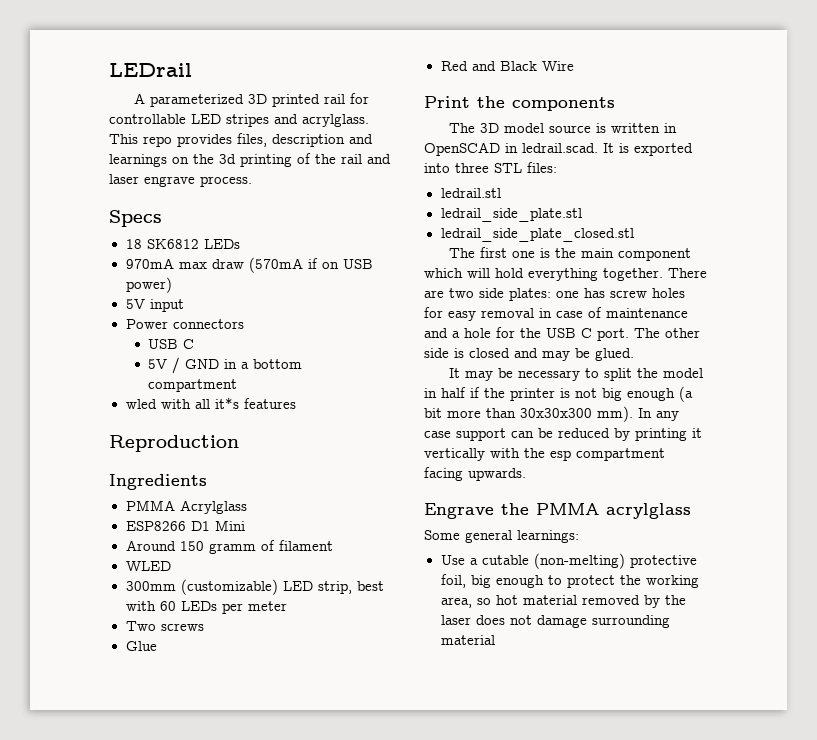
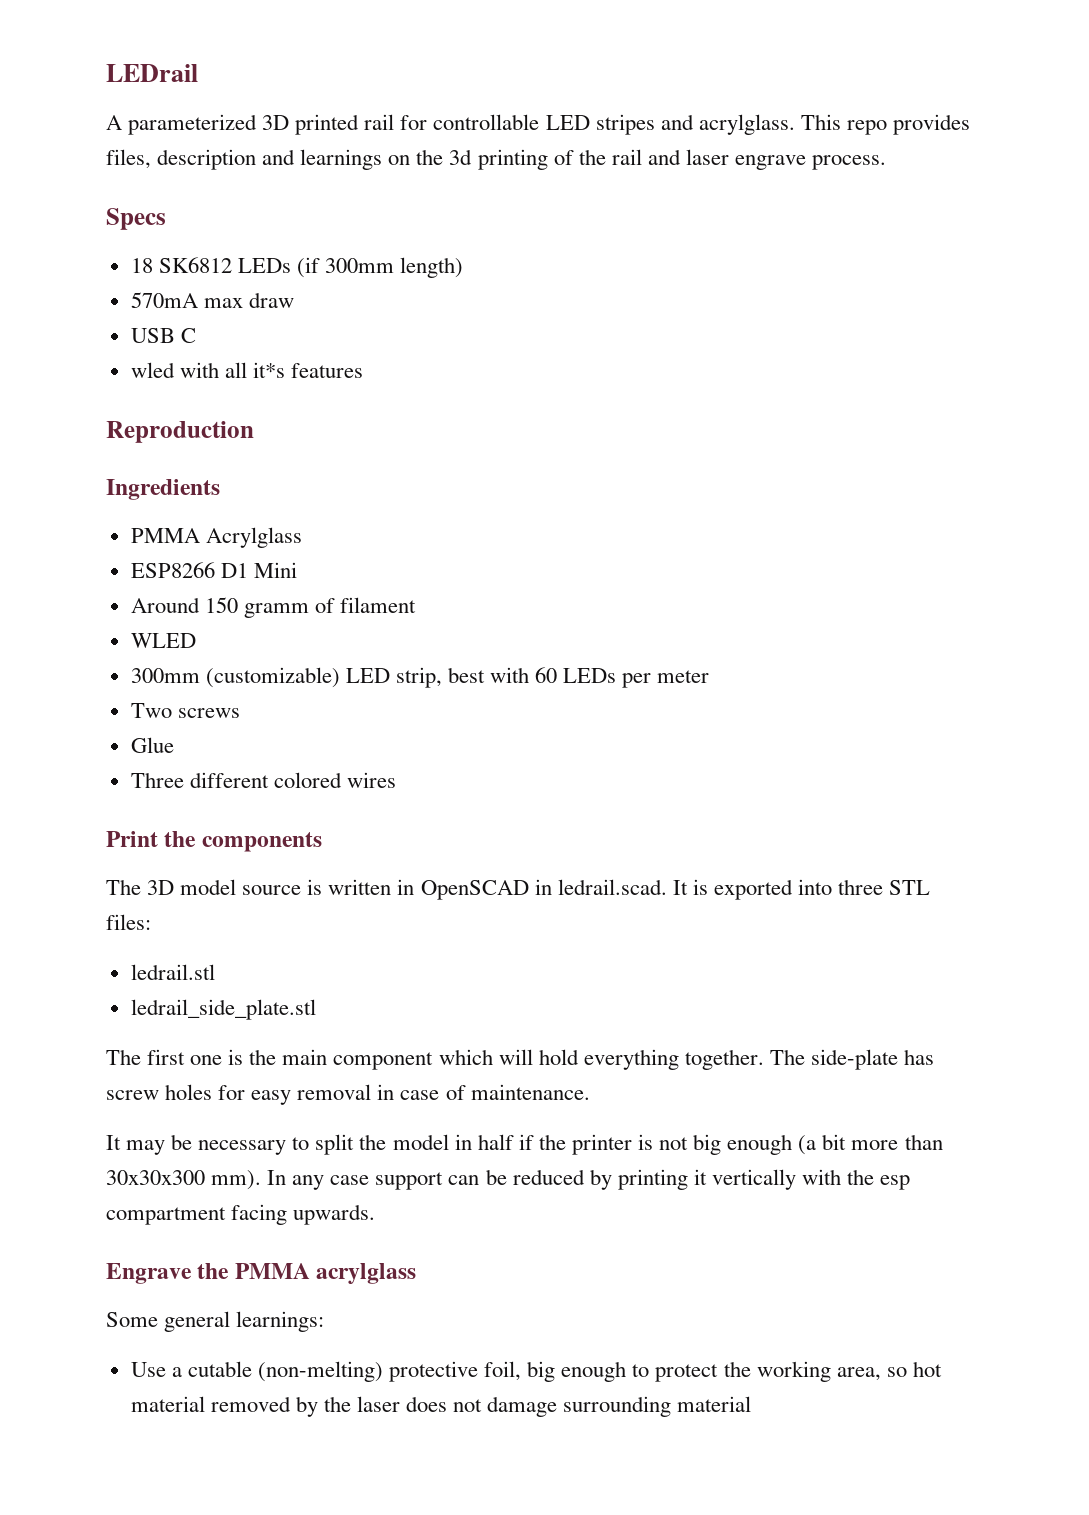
- 18 SK6812 LEDs
- 970mA max draw (570mA if on USB power)
- 5V input
- Power connectors
+ 18 SK6812 LEDs (if 300mm length)
+ 570mA max draw
  USB C
- 5V / GND in a bottom compartment
- Red and Black Wire
+ Three different colored wires
- ledrail_side_plate_closed.stl
- There are two side plates: one has screw holes for easy removal in case of maintenance and a hole for the USB C port. The other side is closed and may be glued.
+ The side-plate has screw holes for easy removal in case of maintenance.

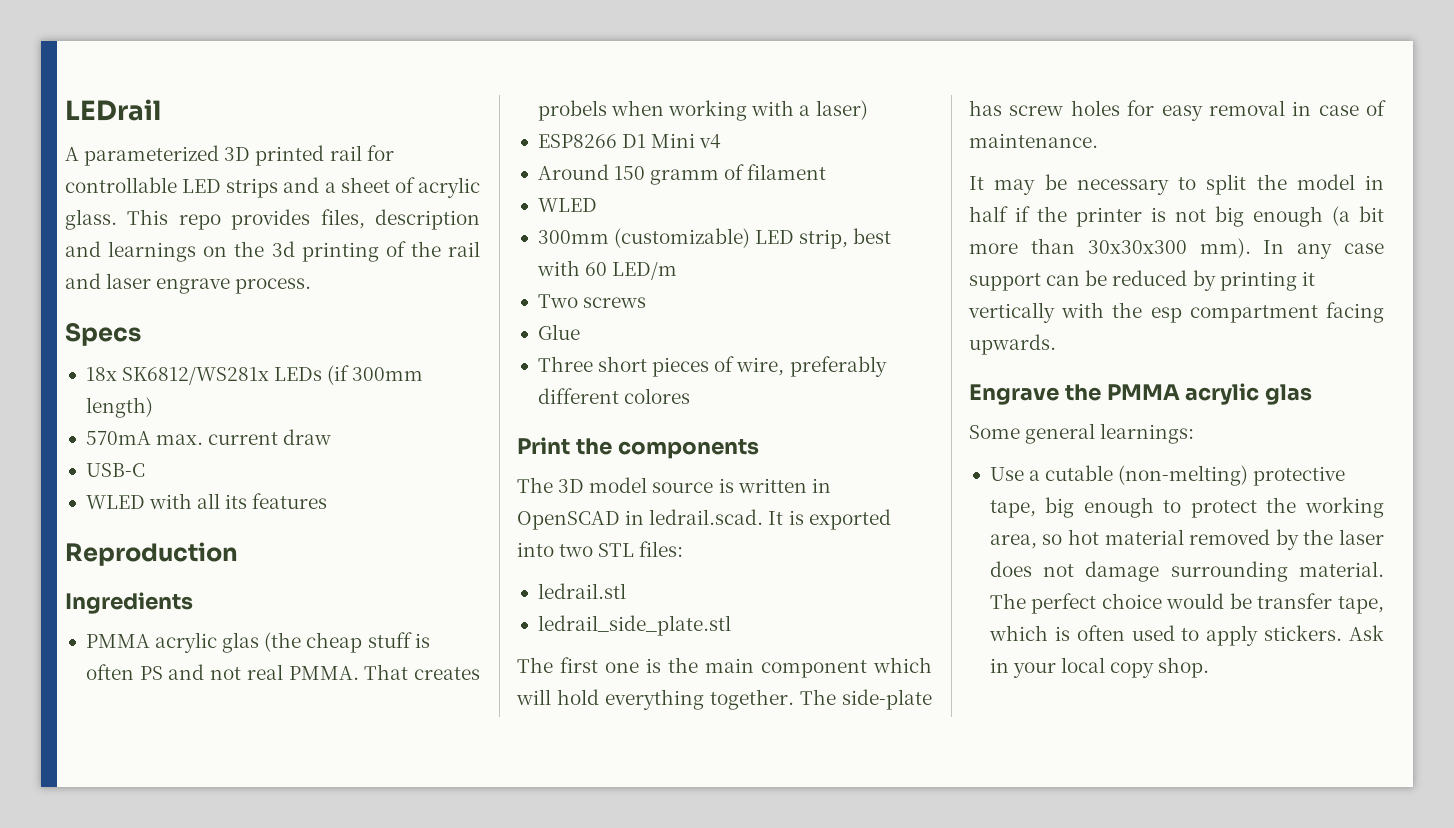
- A parameterized 3D printed rail for controllable LED stripes and acrylglass.
+ A parameterized 3D printed rail for controllable LED strips and a sheet of acrylic glass.
- 18 SK6812 LEDs (if 300mm length)
+ 18x SK6812/WS281x LEDs (if 300mm length)
- 570mA max draw
+ 570mA max. current draw
- USB C
- wled with all it*s features
+ USB-C
+ WLED with all its features
- PMMA Acrylglass
+ PMMA acrylic glas (the cheap stuff is often PS and not real PMMA. That creates probels when working with a laser)
- ESP8266 D1 Mini
+ ESP8266 D1 Mini v4
- 300mm (customizable) LED strip, best with 60 LEDs per meter
+ 300mm (customizable) LED strip, best with 60 LED/m
- Three different colored wires
+ Three short pieces of wire, preferably different colores
- The 3D model source is written in OpenSCAD in ledrail.scad. It is exported into three STL files:
+ The 3D model source is written in OpenSCAD in ledrail.scad. It is exported into two STL files:
- Engrave the PMMA acrylglass
+ Engrave the PMMA acrylic glas
- Use a cutable (non-melting) protective foil, big enough to protect the working area, so hot material removed by the laser does not damage surrounding material
+ Use a cutable (non-melting) protective tape, big enough to protect the working area, so hot material removed by the laser does not damage surrounding material. The perfect choice would be transfer tape, which is often used to apply stickers. Ask in your local copy shop.

